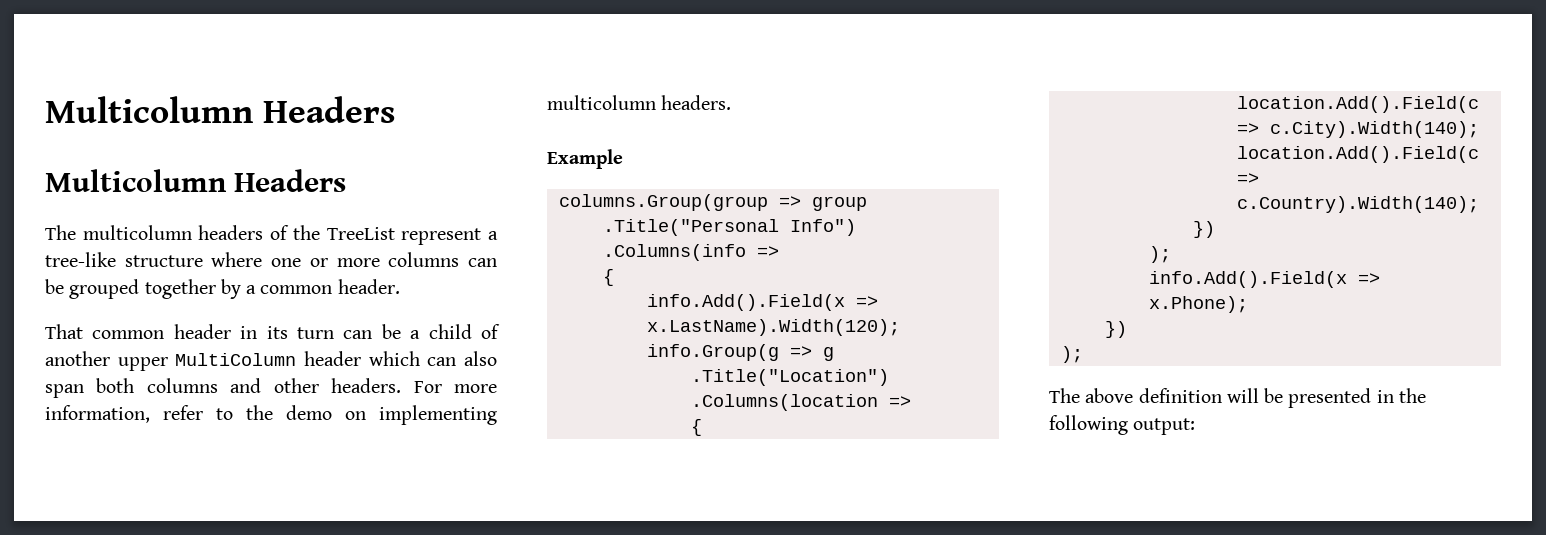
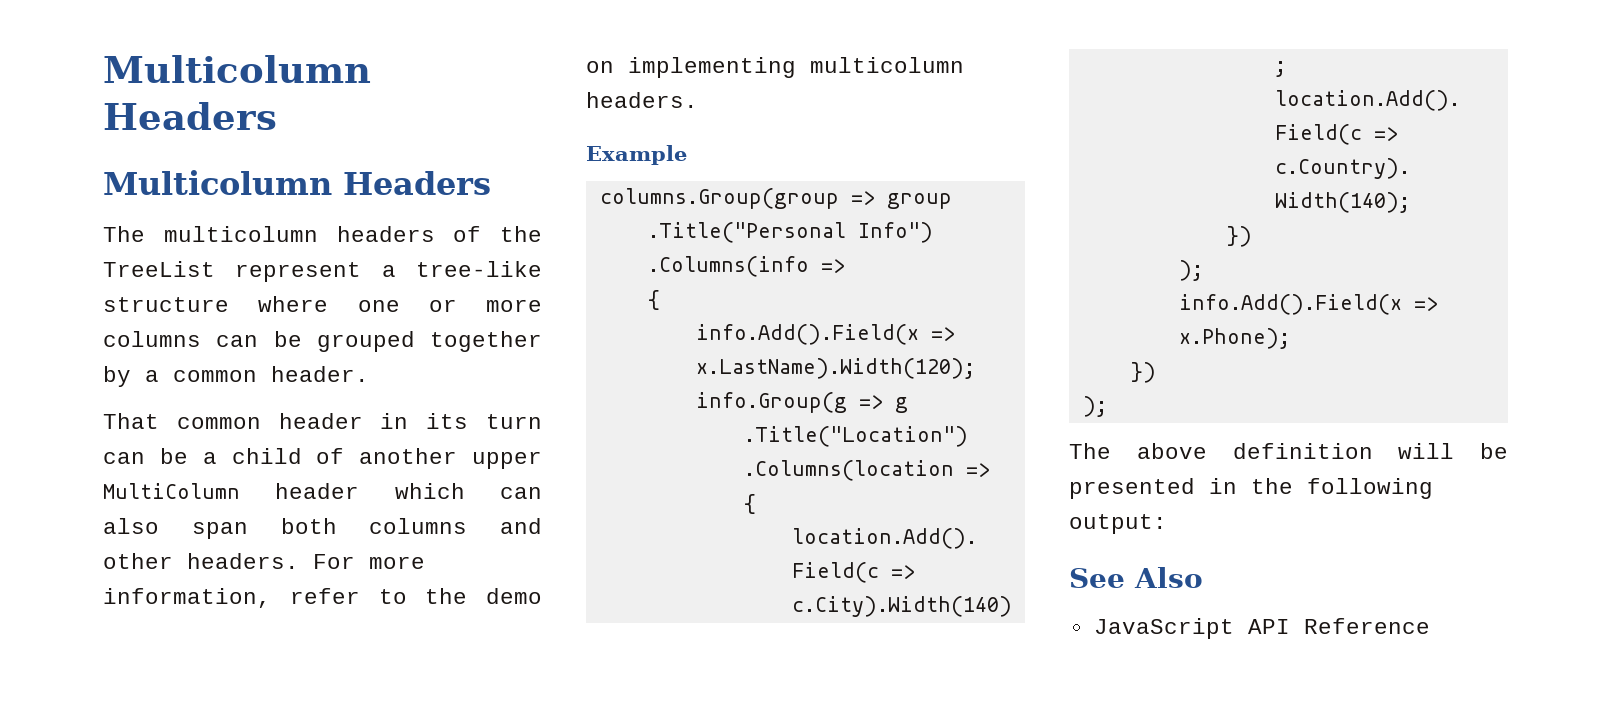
+ See Also
+ JavaScript API Reference

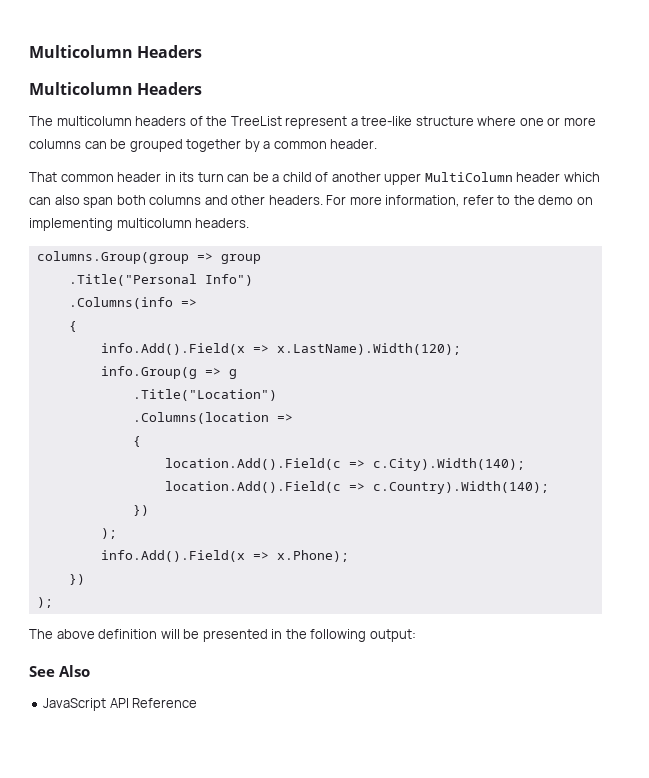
- Example

